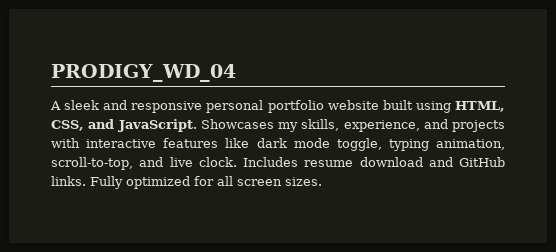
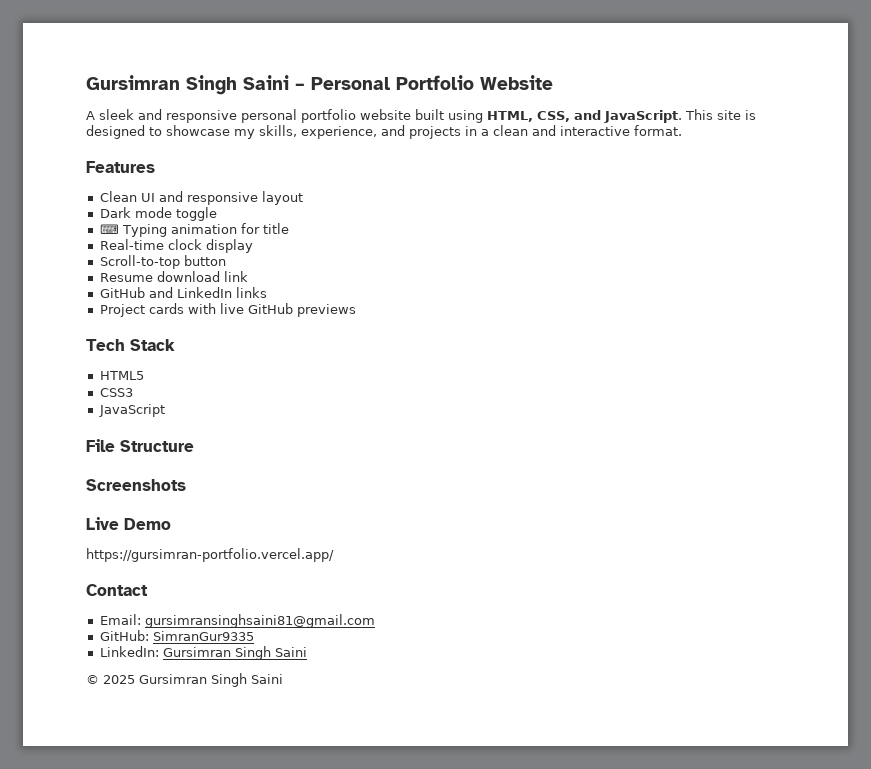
- PRODIGY_WD_04
+ Gursimran Singh Saini – Personal Portfolio Website
- Showcases my skills, experience, and projects with interactive features like dark mode toggle, typing animation, scroll-to-top, and live clock. Includes resume download and GitHub links. Fully optimized for all screen sizes.
+ This site is designed to showcase my skills, experience, and projects in a clean and interactive format.
+ Features
+ Clean UI and responsive layout
+ Dark mode toggle
+ ⌨ Typing animation for title
+ Real-time clock display
+ Scroll-to-top button
+ Resume download link
+ GitHub and LinkedIn links
+ Project cards with live GitHub previews
+ Tech Stack
+ HTML5
+ CSS3
+ JavaScript
+ File Structure
+ Screenshots
+ Live Demo
+ https://gursimran-portfolio.vercel.app/
+ Contact
+ Email: gursimransinghsaini81@gmail.com
+ GitHub: SimranGur9335
+ LinkedIn: Gursimran Singh Saini
+ © 2025 Gursimran Singh Saini

